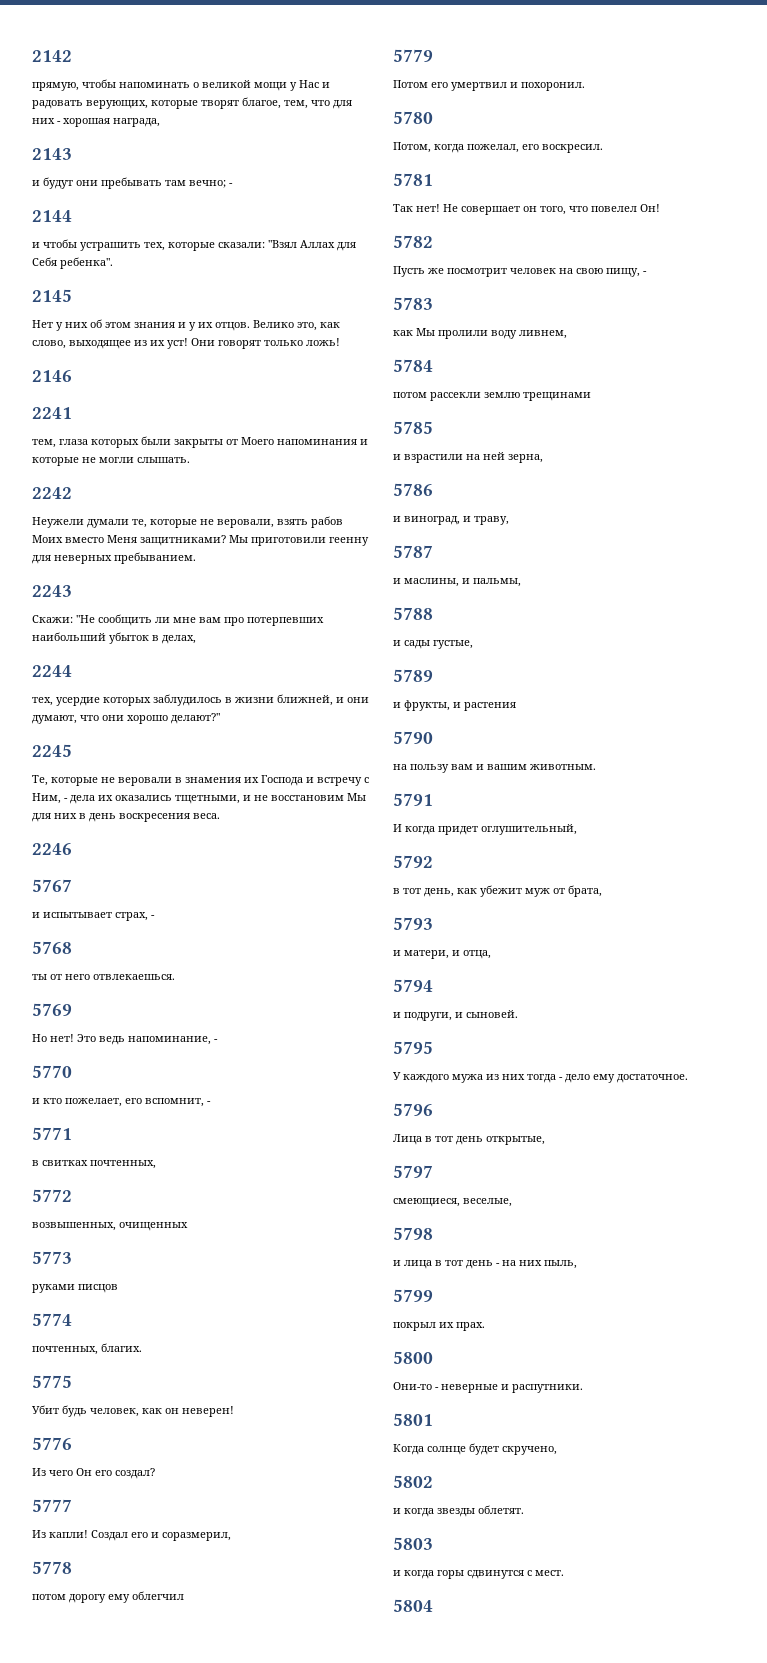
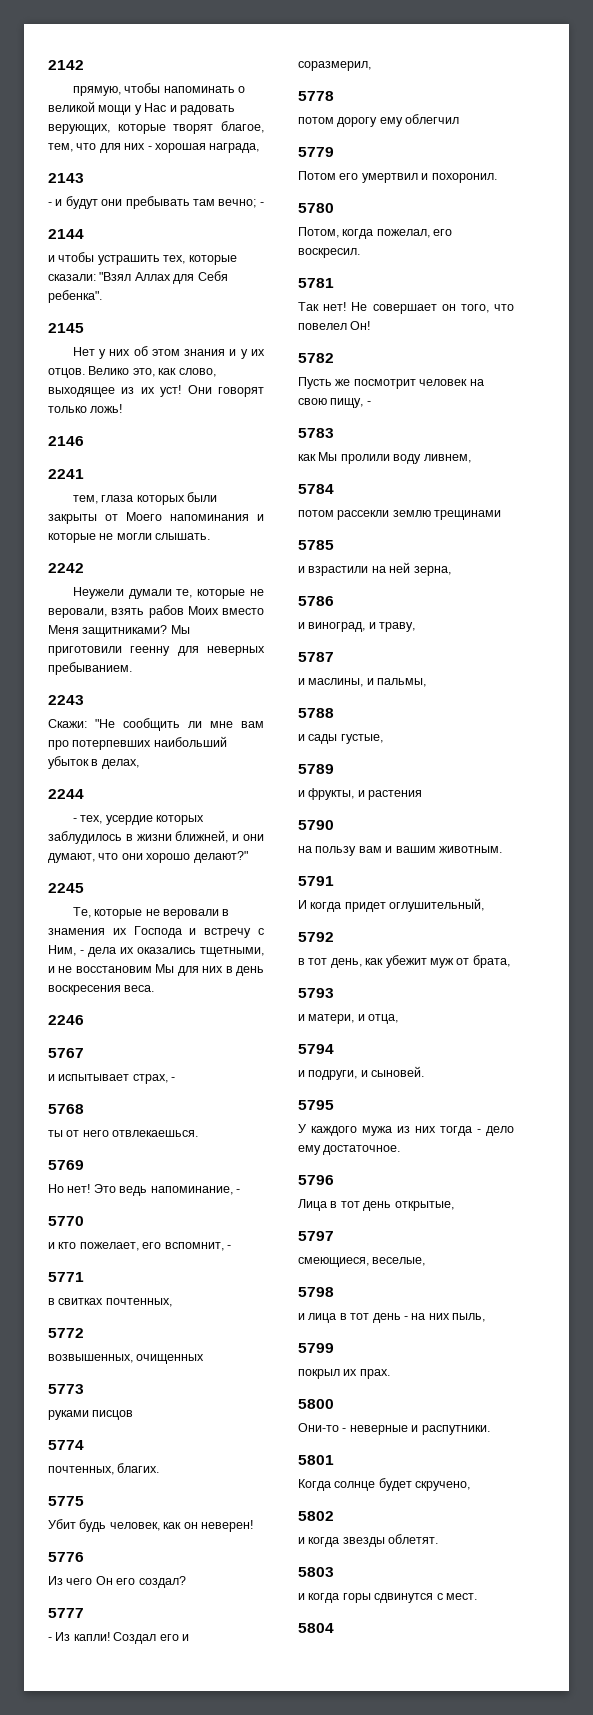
- и будут они пребывать там вечно; -
+ - и будут они пребывать там вечно; -
- тех, усердие которых заблудилось в жизни ближней, и они думают, что они хорошо делают?"
+ - тех, усердие которых заблудилось в жизни ближней, и они думают, что они хорошо делают?"
- Из капли!
+ - Из капли!

